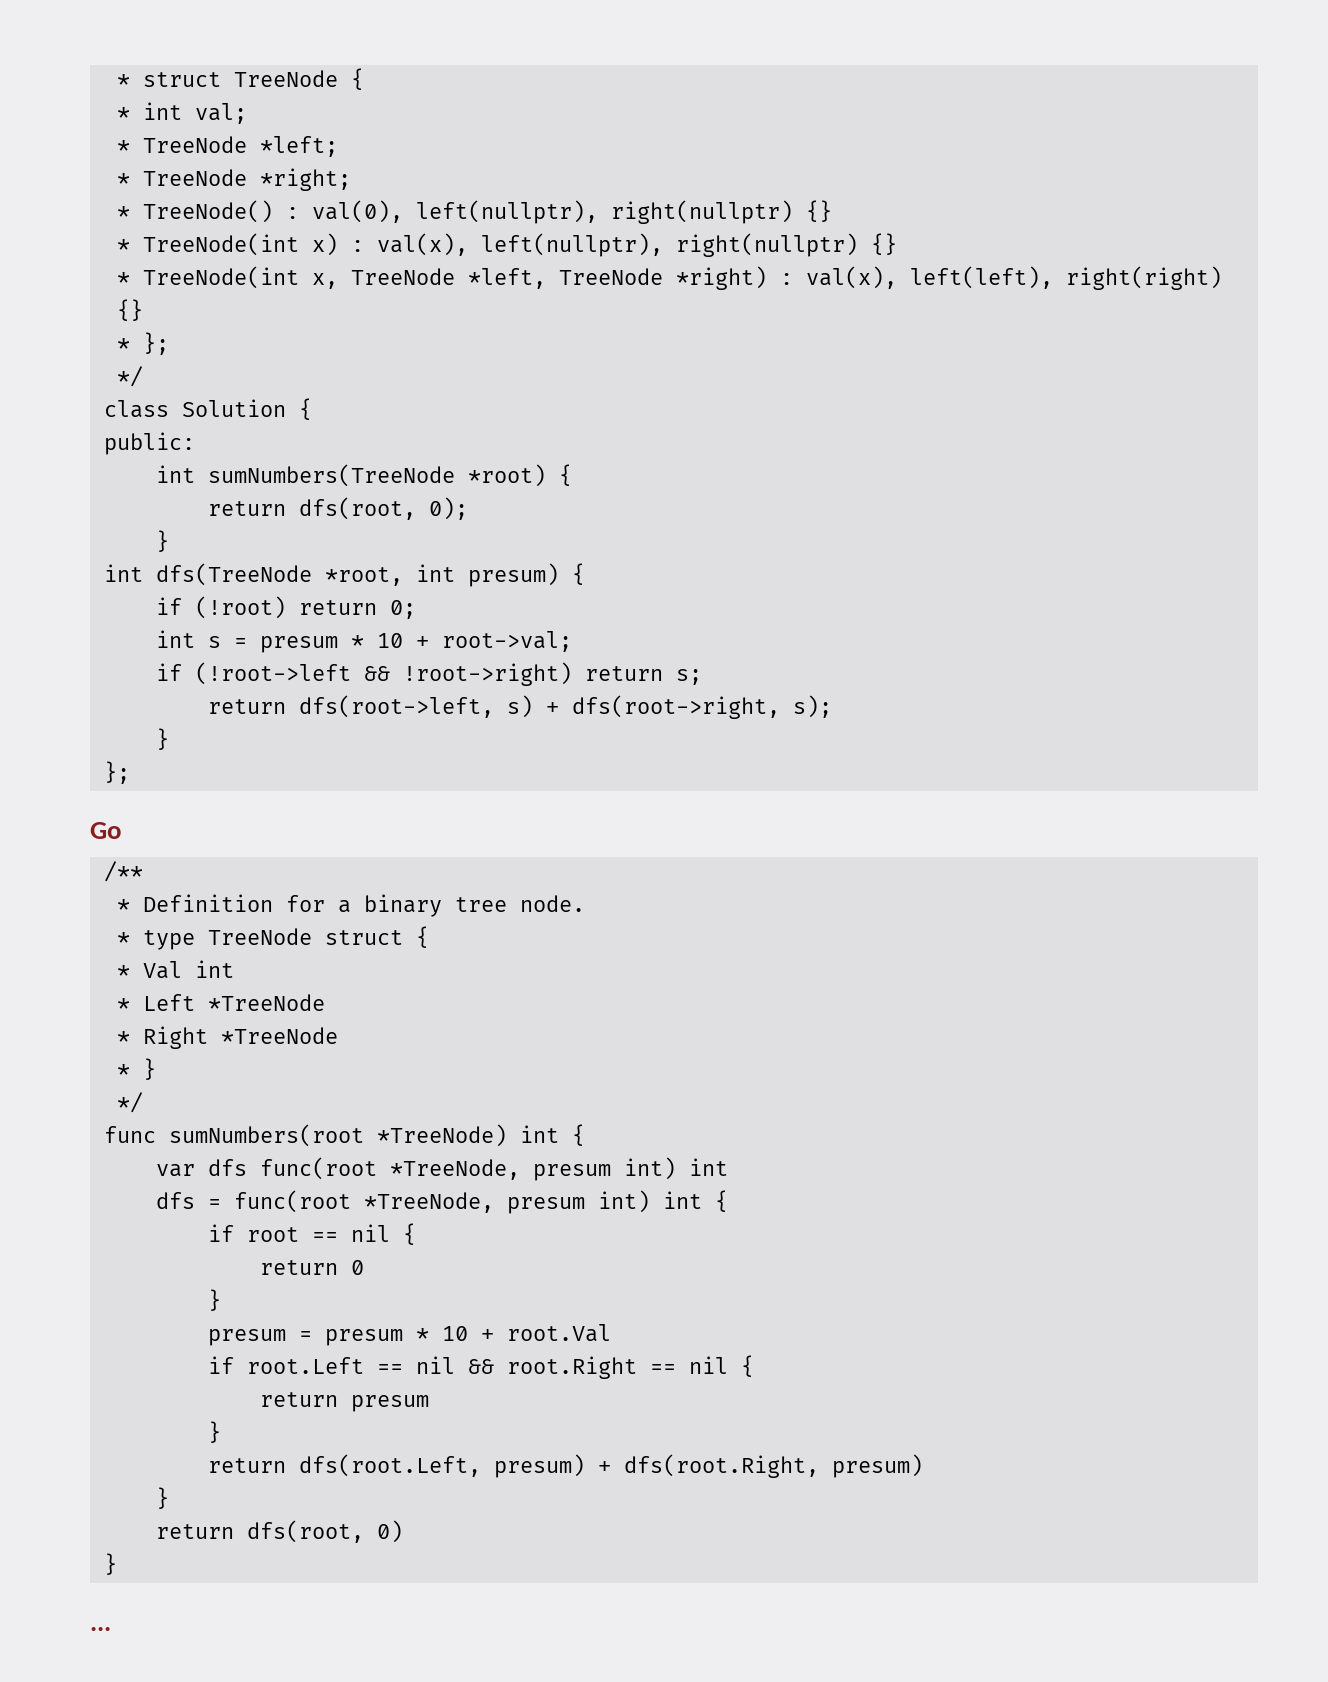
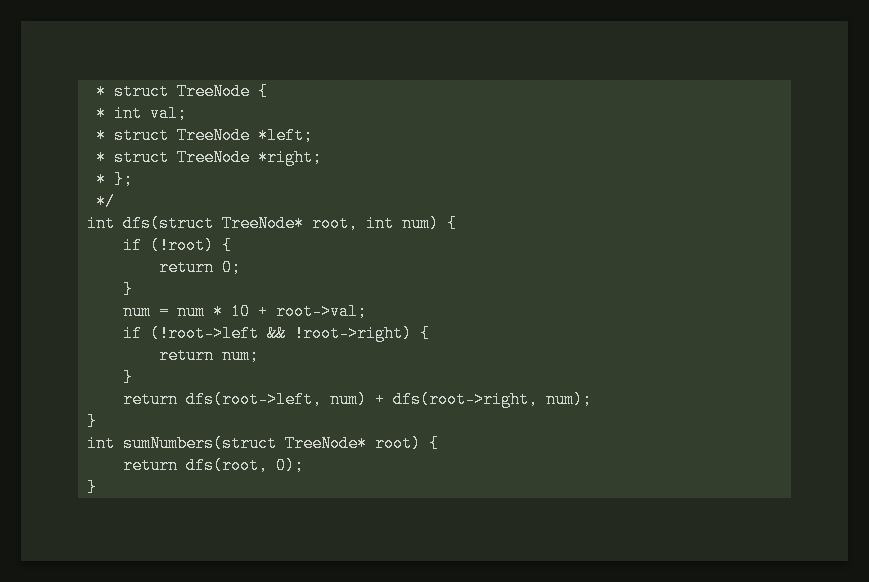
- * TreeNode *left;
+ * struct TreeNode *left;
- * TreeNode *right;
+ * struct TreeNode *right;
- * TreeNode() : val(0), left(nullptr), right(nullptr) {}
- * TreeNode(int x) : val(x), left(nullptr), right(nullptr) {}
- * TreeNode(int x, TreeNode *left, TreeNode *right) : val(x), left(left), right(right) {}
  * };
  */
- class Solution {
- public:
- int sumNumbers(TreeNode *root) {
- return dfs(root, 0);
- }
- int dfs(TreeNode *root, int presum) {
+ int dfs(struct TreeNode* root, int num) {
- if (!root) return 0;
- int s = presum * 10 + root->val;
+ if (!root) {
+ return 0;
+ }
+ num = num * 10 + root->val;
- if (!root->left && !root->right) return s;
- return dfs(root->left, s) + dfs(root->right, s);
+ if (!root->left && !root->right) {
+ return num;
  }
- };
- Go
- /**
- * Definition for a binary tree node.
- * type TreeNode struct {
- * Val int
- * Left *TreeNode
- * Right *TreeNode
- * }
- */
- func sumNumbers(root *TreeNode) int {
- var dfs func(root *TreeNode, presum int) int
- dfs = func(root *TreeNode, presum int) int {
- if root == nil {
- return 0
+ return dfs(root->left, num) + dfs(root->right, num);
  }
- presum = presum * 10 + root.Val
- if root.Left == nil && root.Right == nil {
- return presum
+ int sumNumbers(struct TreeNode* root) {
+ return dfs(root, 0);
  }
- return dfs(root.Left, presum) + dfs(root.Right, presum)
- }
- return dfs(root, 0)
- }
- ...

